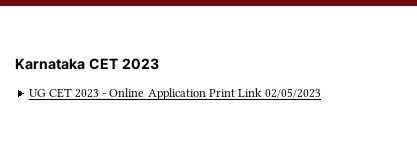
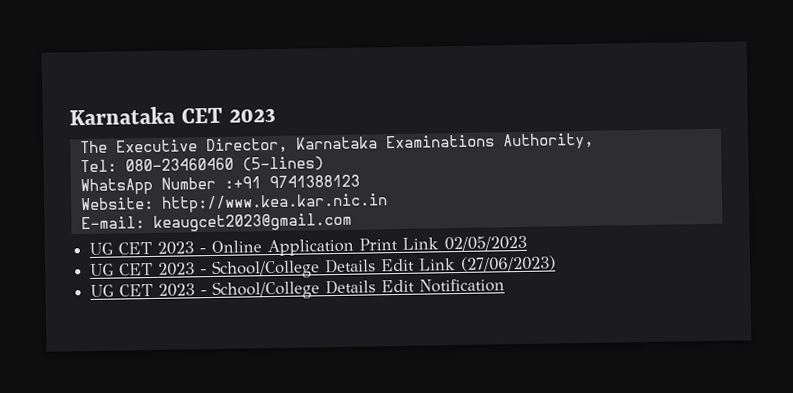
+ The Executive Director, Karnataka Examinations Authority,
+ Tel: 080-23460460 (5-lines)
+ WhatsApp Number :+91 9741388123
+ Website: http://www.kea.kar.nic.in
+ E-mail: keaugcet2023@gmail.com
+ UG CET 2023 - School/College Details Edit Link (27/06/2023)
+ UG CET 2023 - School/College Details Edit Notification

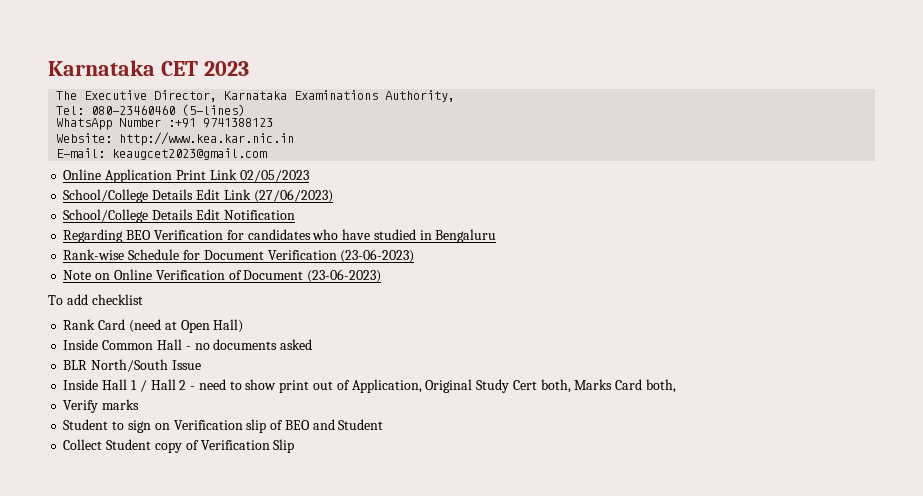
- UG CET 2023 - Online Application Print Link 02/05/2023
+ Online Application Print Link 02/05/2023
- UG CET 2023 - School/College Details Edit Link (27/06/2023)
+ School/College Details Edit Link (27/06/2023)
- UG CET 2023 - School/College Details Edit Notification
+ School/College Details Edit Notification
+ Regarding BEO Verification for candidates who have studied in Bengaluru
+ Rank-wise Schedule for Document Verification (23-06-2023)
+ Note on Online Verification of Document (23-06-2023)
+ To add checklist
+ Rank Card (need at Open Hall)
+ Inside Common Hall - no documents asked
+ BLR North/South Issue
+ Inside Hall 1 / Hall 2 - need to show print out of Application, Original Study Cert both, Marks Card both,
+ Verify marks
+ Student to sign on Verification slip of BEO and Student
+ Collect Student copy of Verification Slip

